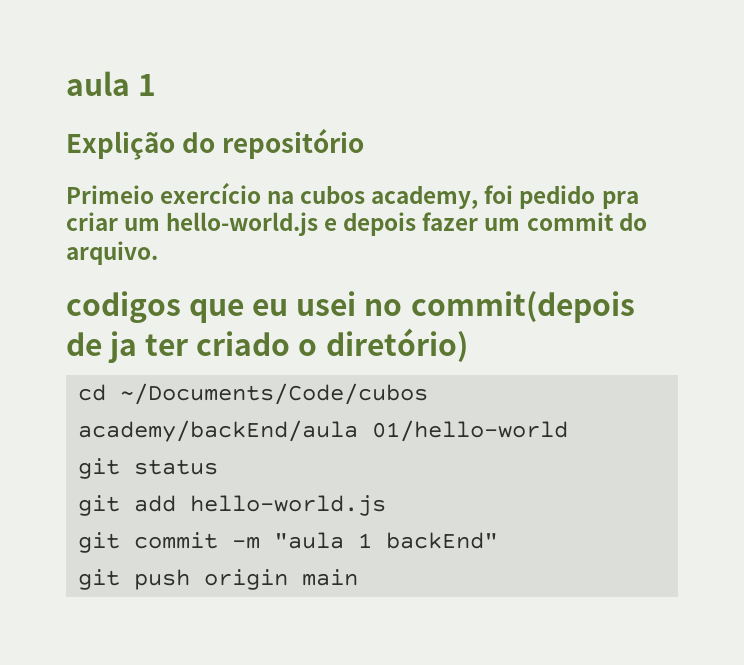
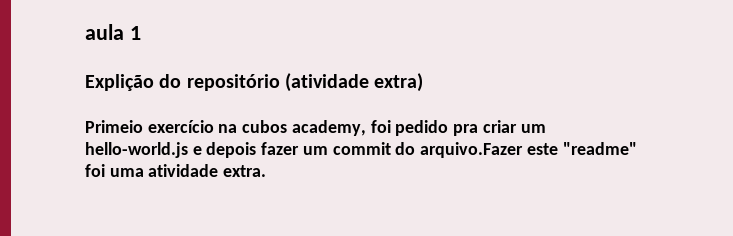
- Explição do repositório
+ Explição do repositório (atividade extra)
- Primeio exercício na cubos academy, foi pedido pra criar um hello-world.js e depois fazer um commit do arquivo.
- codigos que eu usei no commit(depois de ja ter criado o diretório)
- cd ~/Documents/Code/cubos academy/backEnd/aula 01/hello-world
- git status
- git add hello-world.js
- git commit -m "aula 1 backEnd"
- git push origin main
+ Primeio exercício na cubos academy, foi pedido pra criar um hello-world.js e depois fazer um commit do arquivo.Fazer este "readme" foi uma atividade extra.

